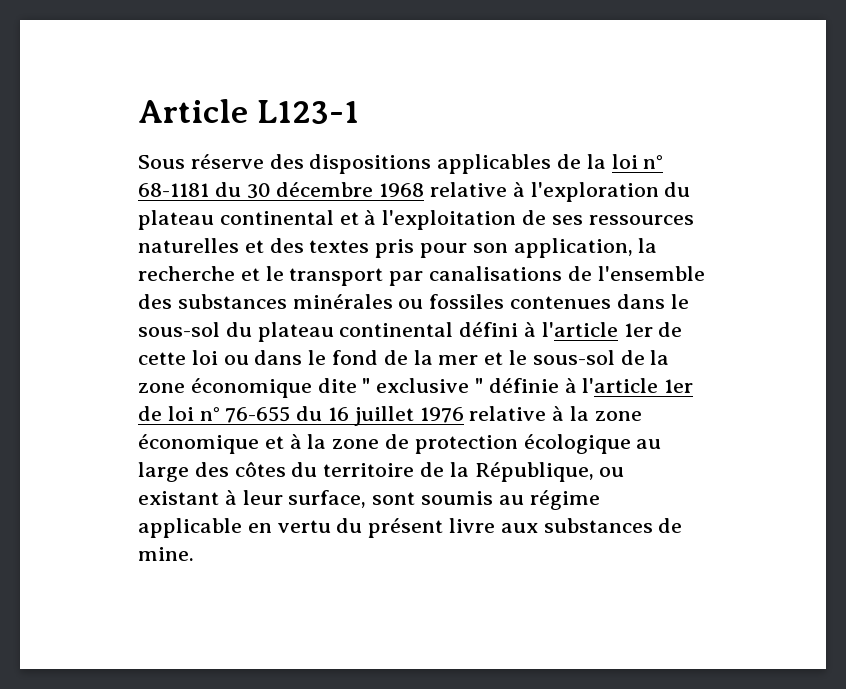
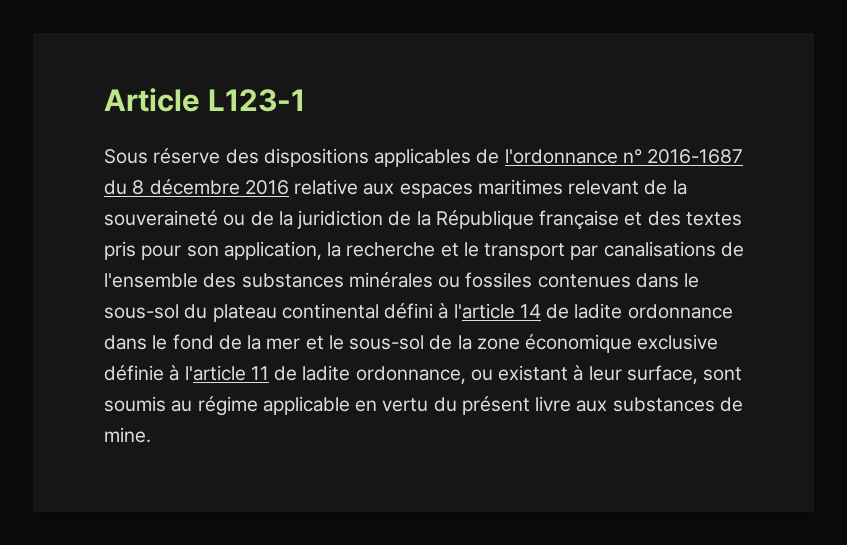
- Sous réserve des dispositions applicables de la loi n° 68-1181 du 30 décembre 1968 relative à l'exploration du plateau continental et à l'exploitation de ses ressources naturelles et des textes pris pour son application, la recherche et le transport par canalisations de l'ensemble des substances minérales ou fossiles contenues dans le sous-sol du plateau continental défini à l'article 1er de cette loi ou dans le fond de la mer et le sous-sol de la zone économique dite " exclusive " définie à l'article 1er de loi n° 76-655 du 16 juillet 1976 relative à la zone économique et à la zone de protection écologique au large des côtes du territoire de la République, ou existant à leur surface, sont soumis au régime applicable en vertu du présent livre aux substances de mine.
+ Sous réserve des dispositions applicables de l'ordonnance n° 2016-1687 du 8 décembre 2016 relative aux espaces maritimes relevant de la souveraineté ou de la juridiction de la République française et des textes pris pour son application, la recherche et le transport par canalisations de l'ensemble des substances minérales ou fossiles contenues dans le sous-sol du plateau continental défini à l'article 14 de ladite ordonnance dans le fond de la mer et le sous-sol de la zone économique exclusive définie à l'article 11 de ladite ordonnance, ou existant à leur surface, sont soumis au régime applicable en vertu du présent livre aux substances de mine.

